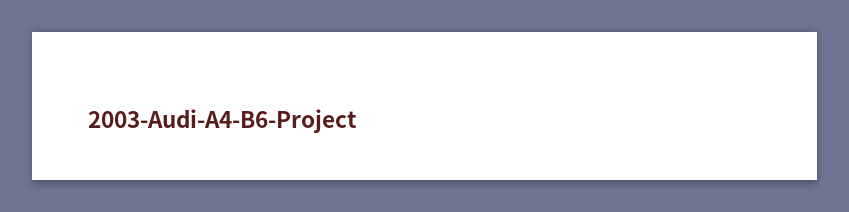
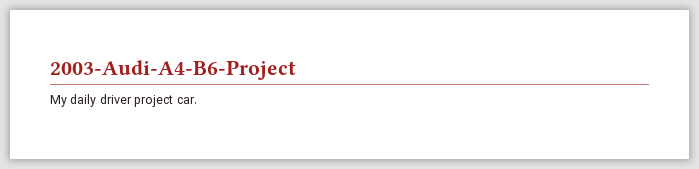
+ My daily driver project car.

